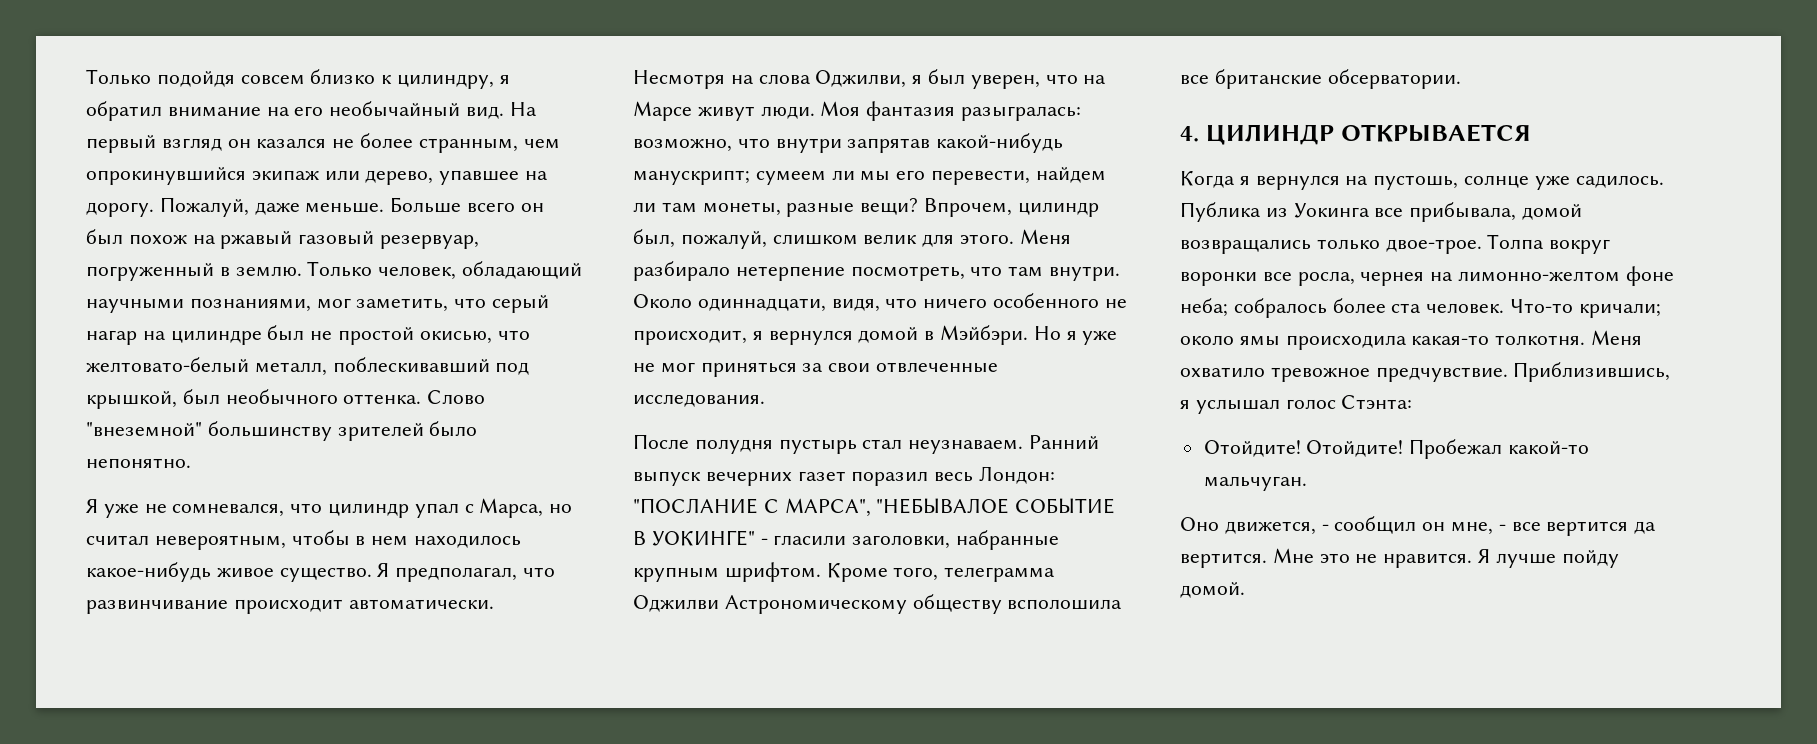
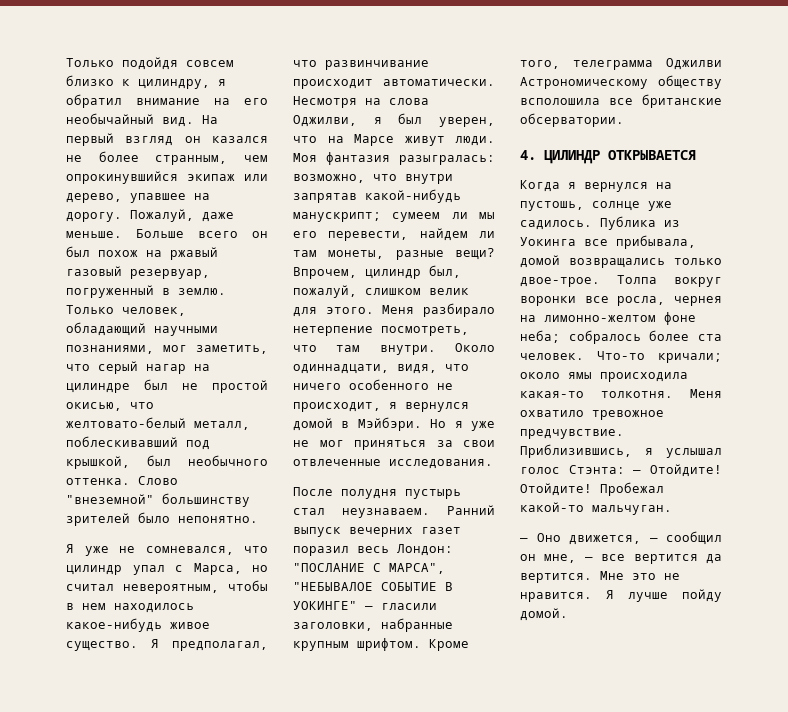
- Ранний выпуск вечерних газет поразил весь Лондон: "ПОСЛАНИЕ С МАРСА", "НЕБЫВАЛОЕ СОБЫТИЕ В УОКИНГЕ" - гласили заголовки, набранные крупным шрифтом.
+ Ранний выпуск вечерних газет поразил весь Лондон: "ПОСЛАНИЕ С МАРСА", "НЕБЫВАЛОЕ СОБЫТИЕ В УОКИНГЕ" — гласили заголовки, набранные крупным шрифтом.
- Приблизившись, я услышал голос Стэнта:
- Отойдите!
+ Приблизившись, я услышал голос Стэнта: — Отойдите!
- Оно движется, - сообщил он мне, - все вертится да вертится.
+ — Оно движется, — сообщил он мне, — все вертится да вертится.

